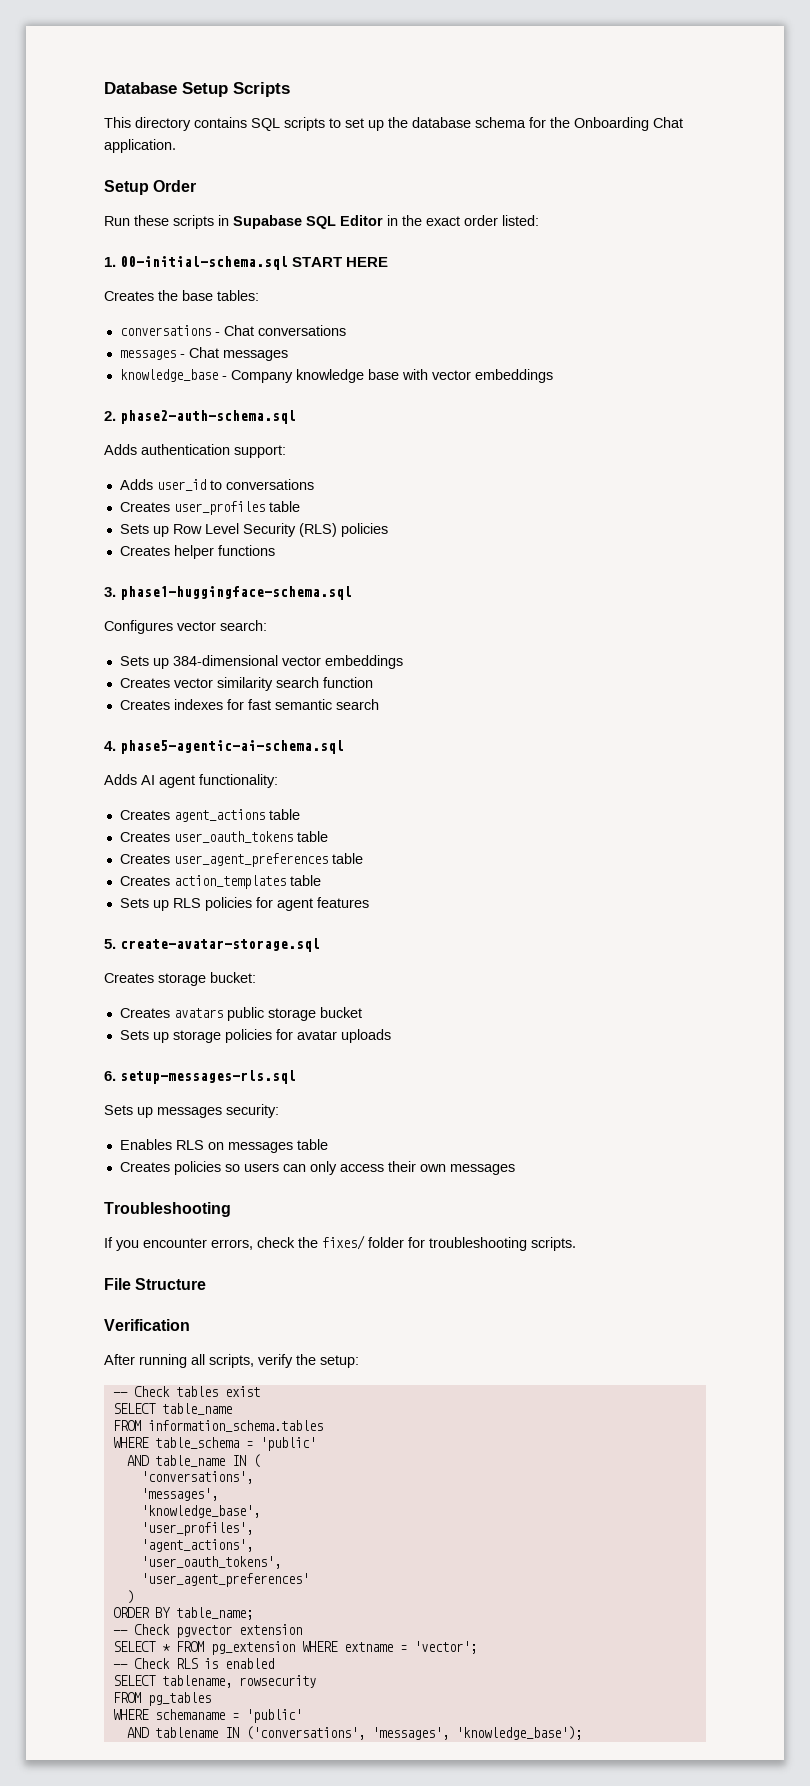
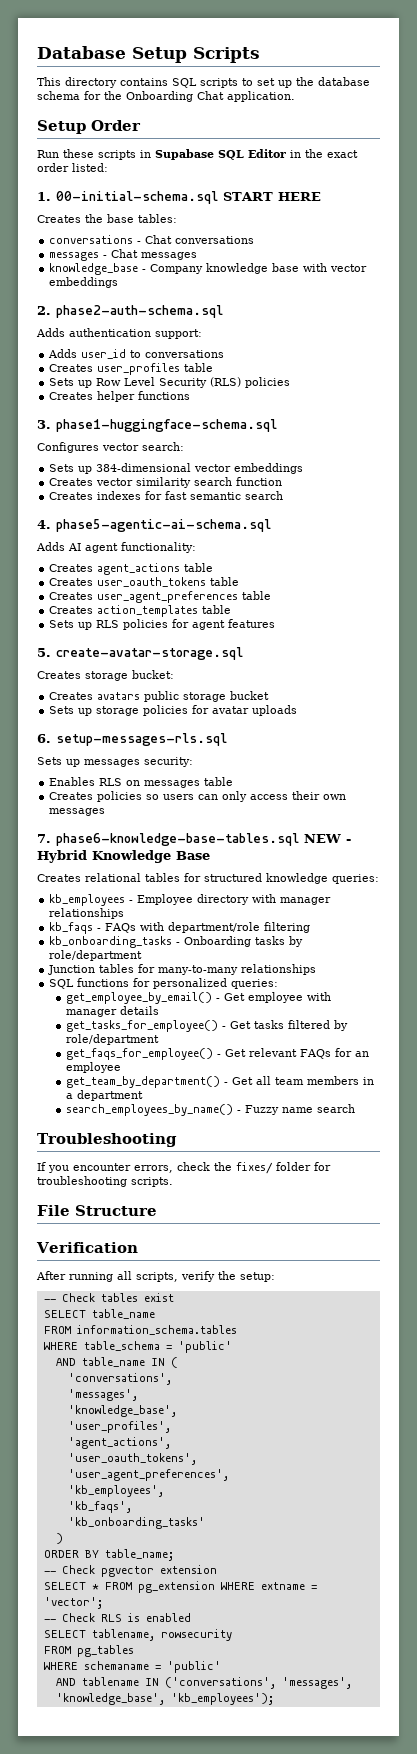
+ 7. phase6-knowledge-base-tables.sql NEW - Hybrid Knowledge Base
+ Creates relational tables for structured knowledge queries:
+ kb_employees - Employee directory with manager relationships
+ kb_faqs - FAQs with department/role filtering
+ kb_onboarding_tasks - Onboarding tasks by role/department
+ Junction tables for many-to-many relationships
+ SQL functions for personalized queries:
+ get_employee_by_email() - Get employee with manager details
+ get_tasks_for_employee() - Get tasks filtered by role/department
+ get_faqs_for_employee() - Get relevant FAQs for an employee
+ get_team_by_department() - Get all team members in a department
+ search_employees_by_name() - Fuzzy name search
- 'user_agent_preferences'
+ 'user_agent_preferences',
+ 'kb_employees',
+ 'kb_faqs',
+ 'kb_onboarding_tasks'
- AND tablename IN ('conversations', 'messages', 'knowledge_base');
+ AND tablename IN ('conversations', 'messages', 'knowledge_base', 'kb_employees');

